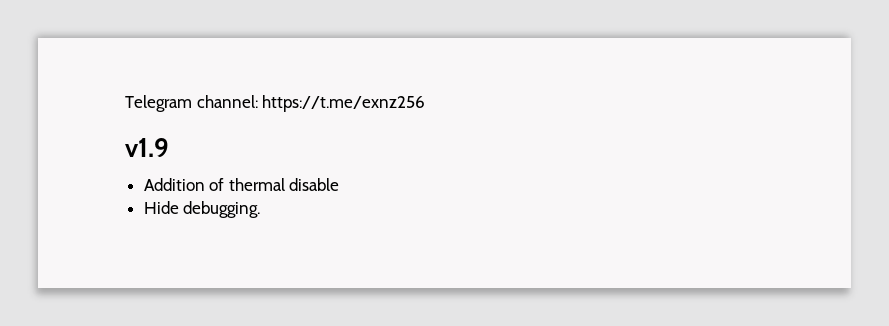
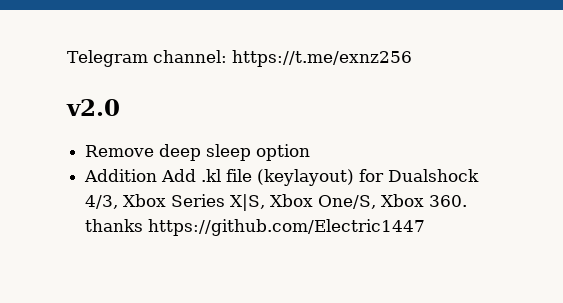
- v1.9
- Addition of thermal disable
- Hide debugging.
+ v2.0
+ Remove deep sleep option
+ Addition Add .kl file (keylayout) for Dualshock 4/3, Xbox Series X|S, Xbox One/S, Xbox 360. thanks https://github.com/Electric1447

